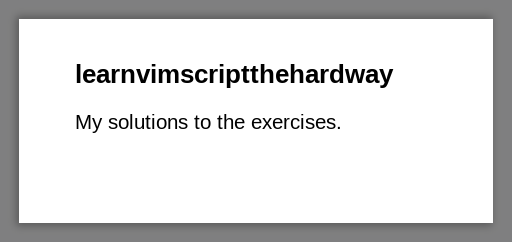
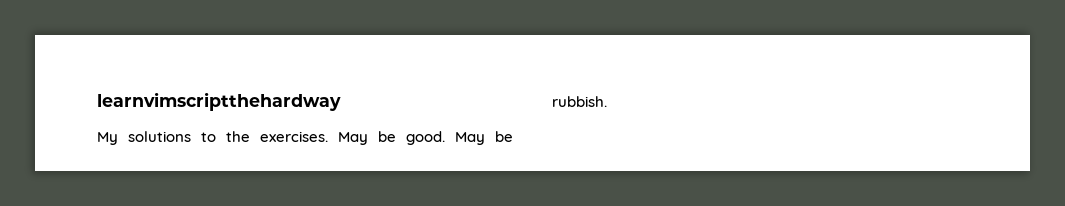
+ May be good. May be rubbish.

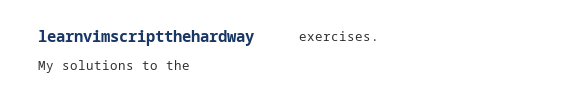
- May be good. May be rubbish.

